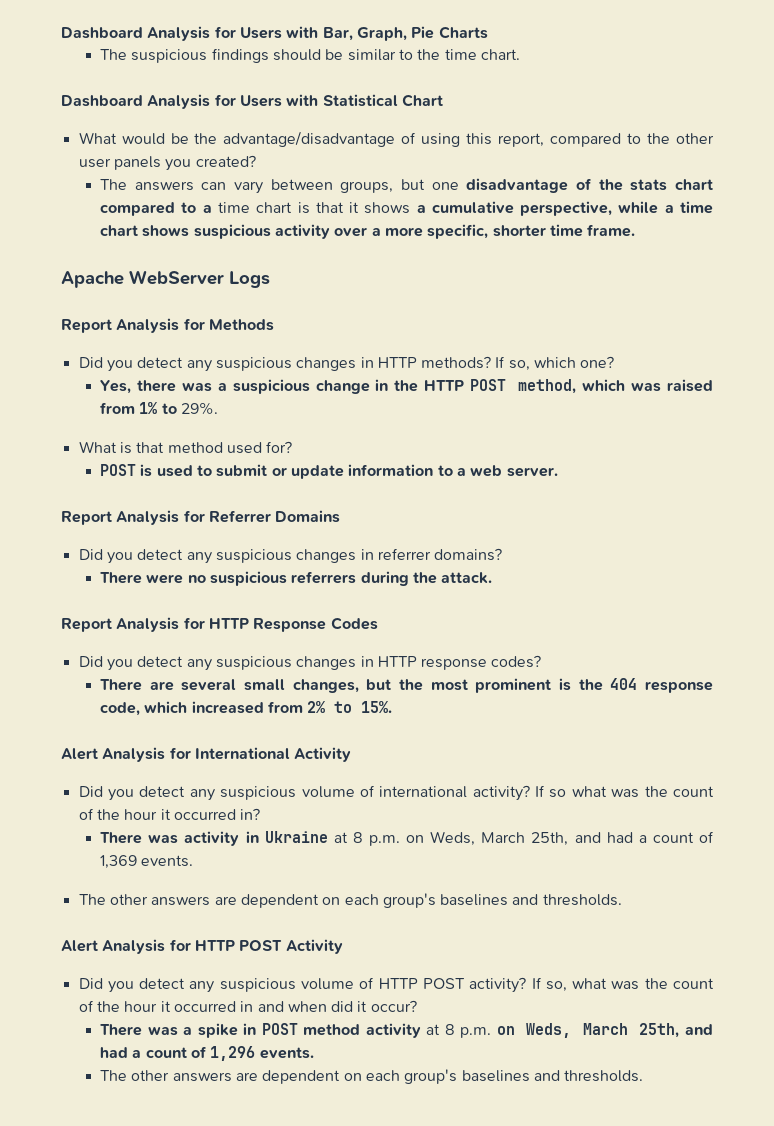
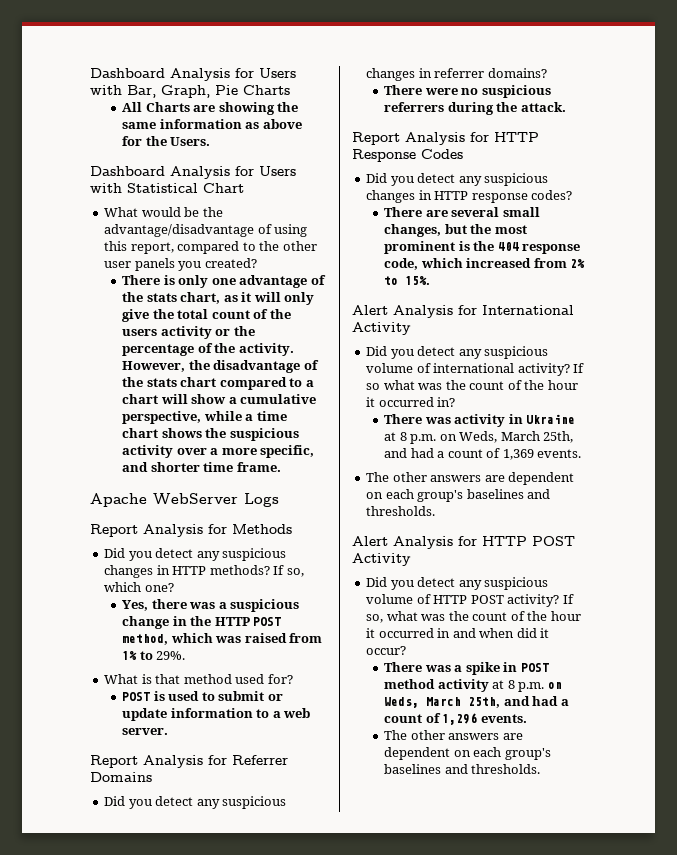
- The suspicious findings should be similar to the time chart.
+ All Charts are showing the same information as above for the Users.
- The answers can vary between groups, but one disadvantage of the stats chart compared to a time chart is that it shows a cumulative perspective, while a time chart shows suspicious activity over a more specific, shorter time frame.
+ There is only one advantage of the stats chart, as it will only give the total count of the users activity or the percentage of the activity. However, the disadvantage of the stats chart compared to a chart will show a cumulative perspective, while a time chart shows the suspicious activity over a more specific, and shorter time frame.

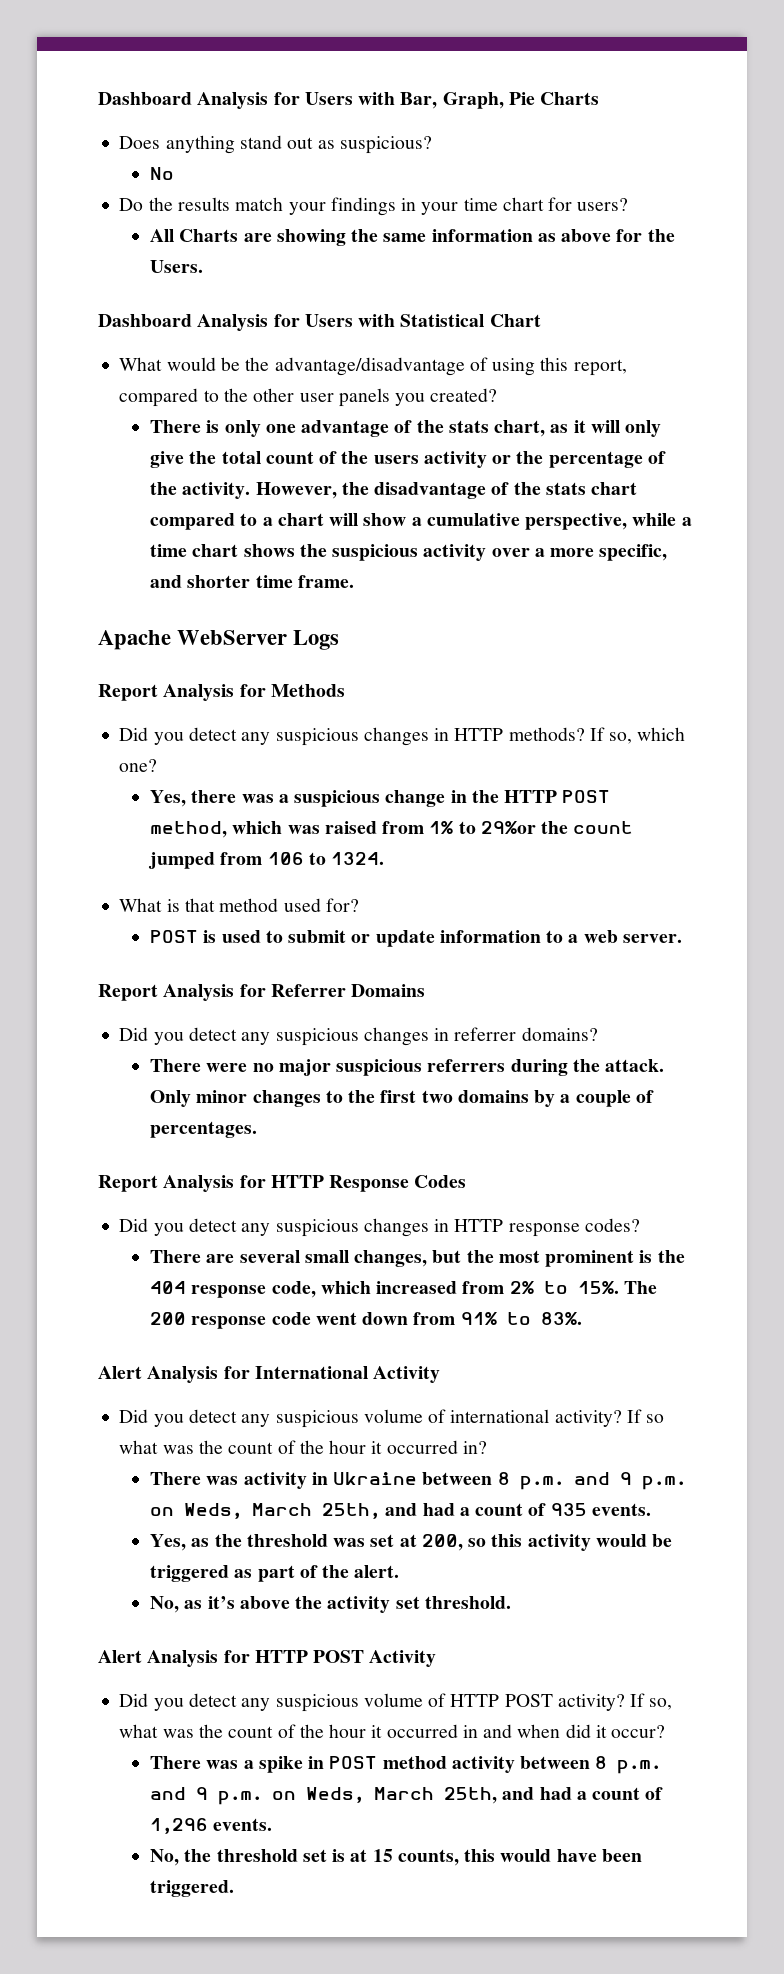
+ Does anything stand out as suspicious?
+ No
+ Do the results match your findings in your time chart for users?
- Yes, there was a suspicious change in the HTTP POST method, which was raised from 1% to 29%.
+ Yes, there was a suspicious change in the HTTP POST method, which was raised from 1% to 29%or the count jumped from 106 to 1324.
- There were no suspicious referrers during the attack.
+ There were no major suspicious referrers during the attack. Only minor changes to the first two domains by a couple of percentages.
+ The 200 response code went down from 91% to 83%.
- There was activity in Ukraine at 8 p.m. on Weds, March 25th, and had a count of 1,369 events.
- The other answers are dependent on each group's baselines and thresholds.
+ There was activity in Ukraine between 8 p.m. and 9 p.m. on Weds, March 25th, and had a count of 935 events.
+ Yes, as the threshold was set at 200, so this activity would be triggered as part of the alert.
+ No, as it’s above the activity set threshold.
- There was a spike in POST method activity at 8 p.m. on Weds, March 25th, and had a count of 1,296 events.
- The other answers are dependent on each group's baselines and thresholds.
+ There was a spike in POST method activity between 8 p.m. and 9 p.m. on Weds, March 25th, and had a count of 1,296 events.
+ No, the threshold set is at 15 counts, this would have been triggered.

